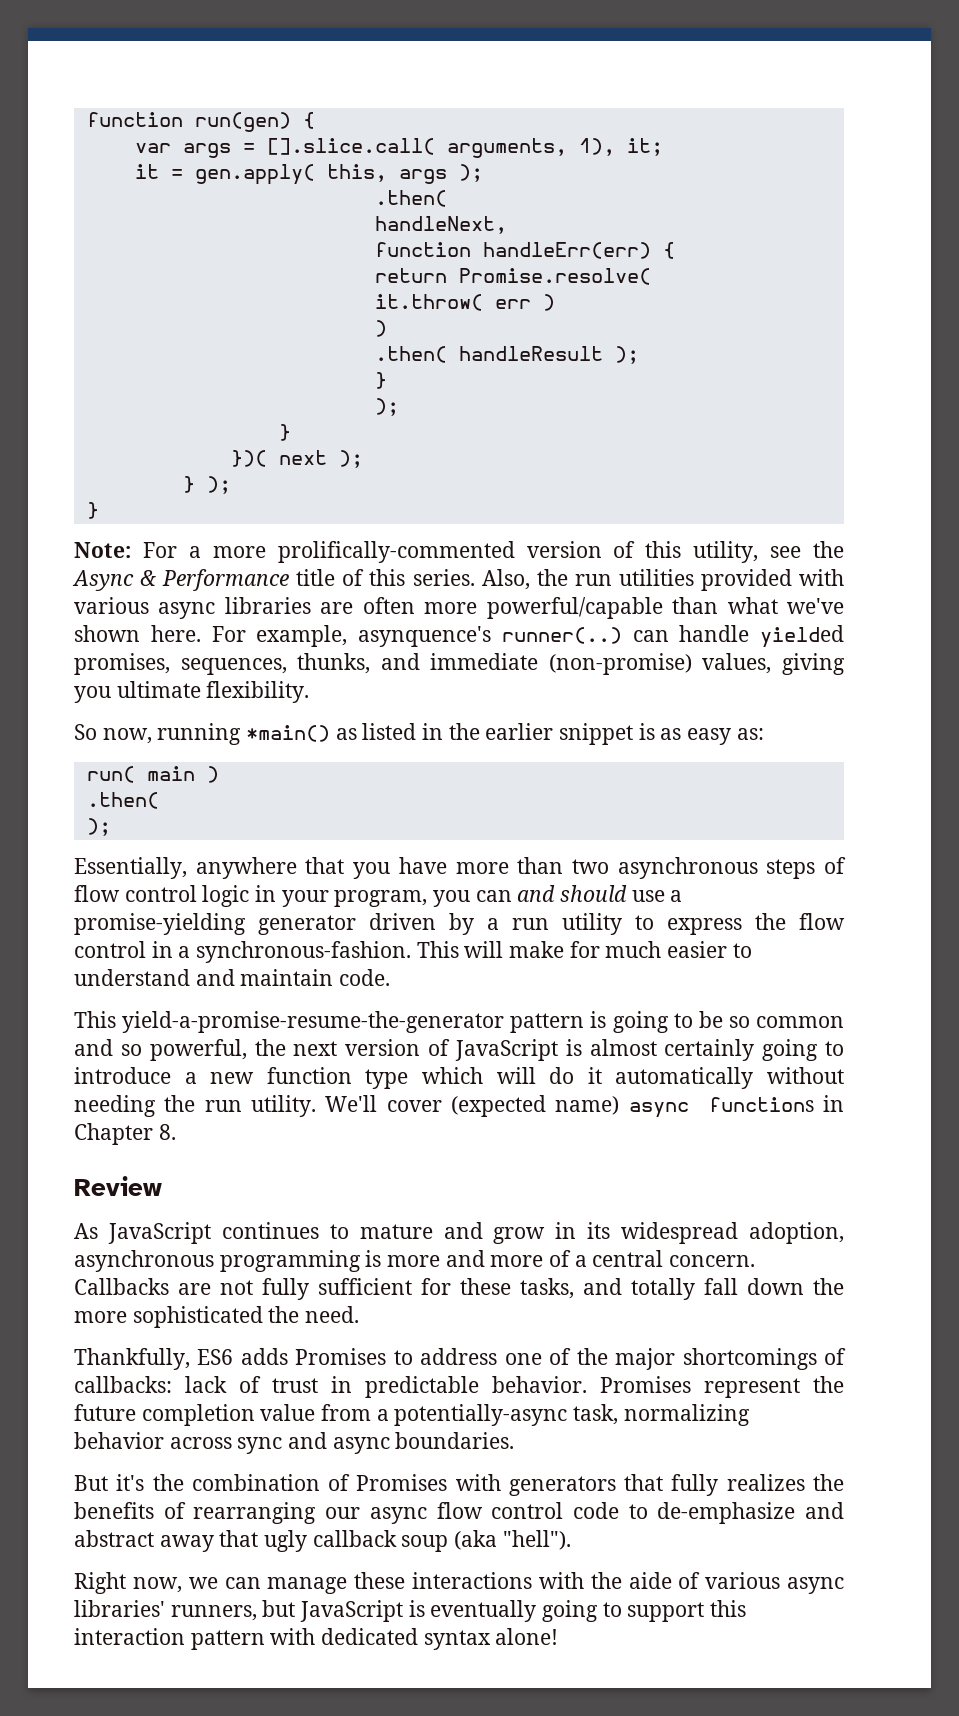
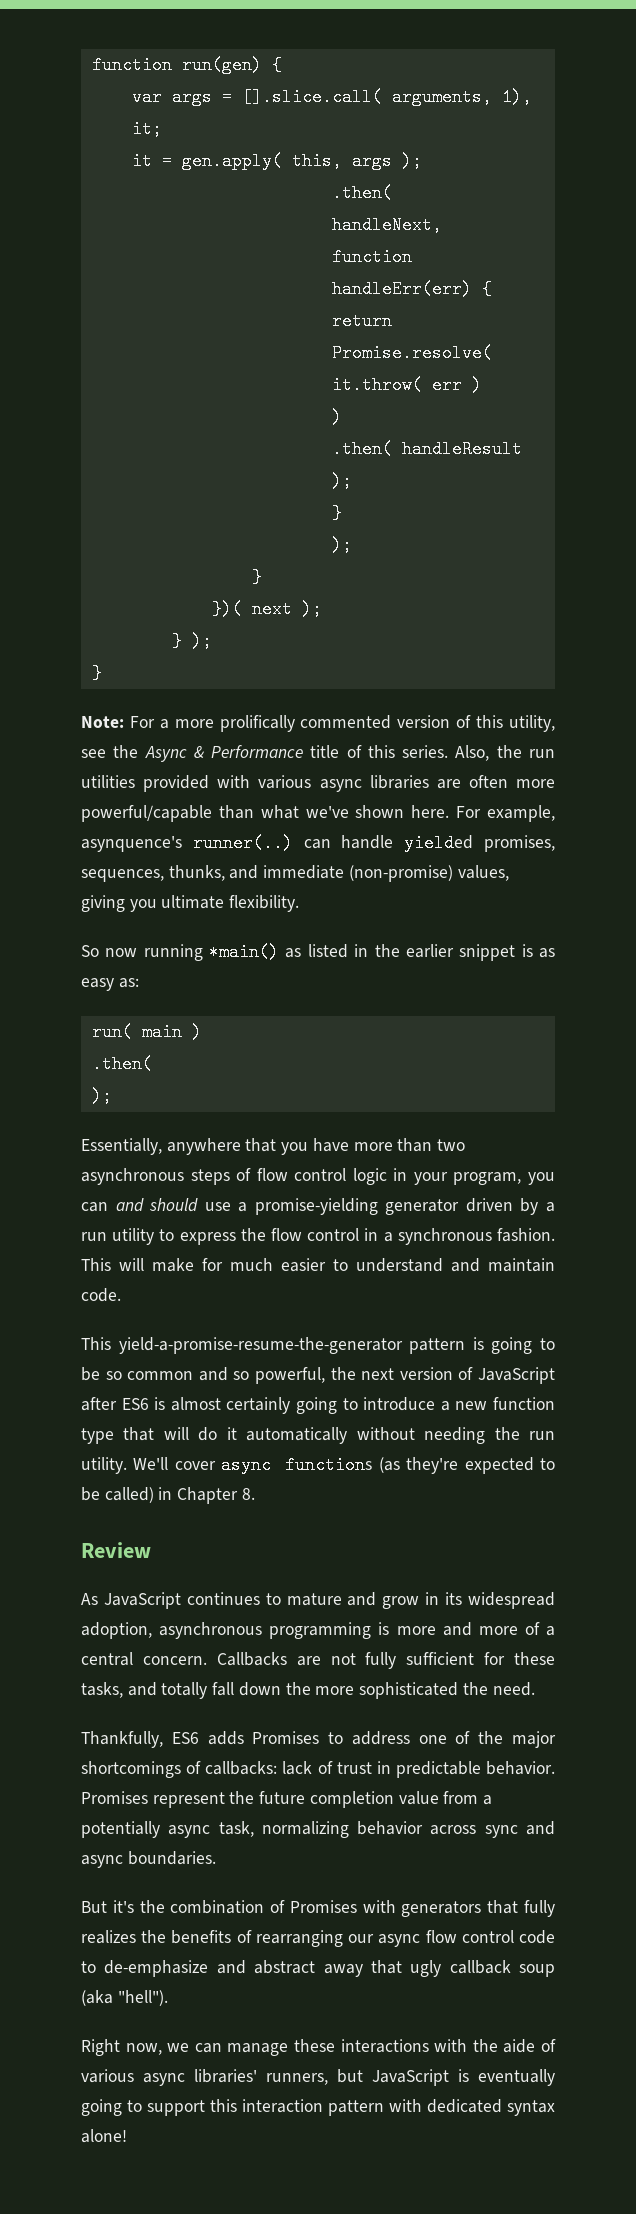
- Note: For a more prolifically-commented version of this utility, see the Async & Performance title of this series.
+ Note: For a more prolifically commented version of this utility, see the Async & Performance title of this series.
- So now, running *main() as listed in the earlier snippet is as easy as:
+ So now running *main() as listed in the earlier snippet is as easy as:
- Essentially, anywhere that you have more than two asynchronous steps of flow control logic in your program, you can and should use a promise-yielding generator driven by a run utility to express the flow control in a synchronous-fashion.
+ Essentially, anywhere that you have more than two asynchronous steps of flow control logic in your program, you can and should use a promise-yielding generator driven by a run utility to express the flow control in a synchronous fashion.
- This yield-a-promise-resume-the-generator pattern is going to be so common and so powerful, the next version of JavaScript is almost certainly going to introduce a new function type which will do it automatically without needing the run utility.
+ This yield-a-promise-resume-the-generator pattern is going to be so common and so powerful, the next version of JavaScript after ES6 is almost certainly going to introduce a new function type that will do it automatically without needing the run utility.
- We'll cover (expected name) async functions in Chapter 8.
+ We'll cover async functions (as they're expected to be called) in Chapter 8.
- Promises represent the future completion value from a potentially-async task, normalizing behavior across sync and async boundaries.
+ Promises represent the future completion value from a potentially async task, normalizing behavior across sync and async boundaries.

